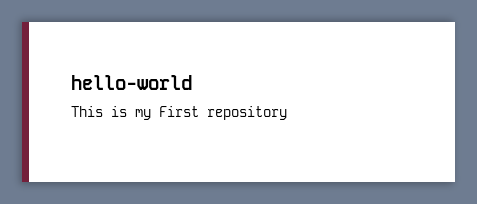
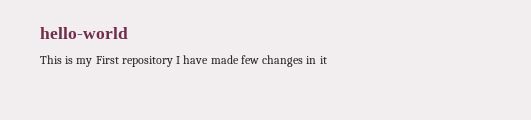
- This is my First repository
+ This is my First repository I have made few changes in it

